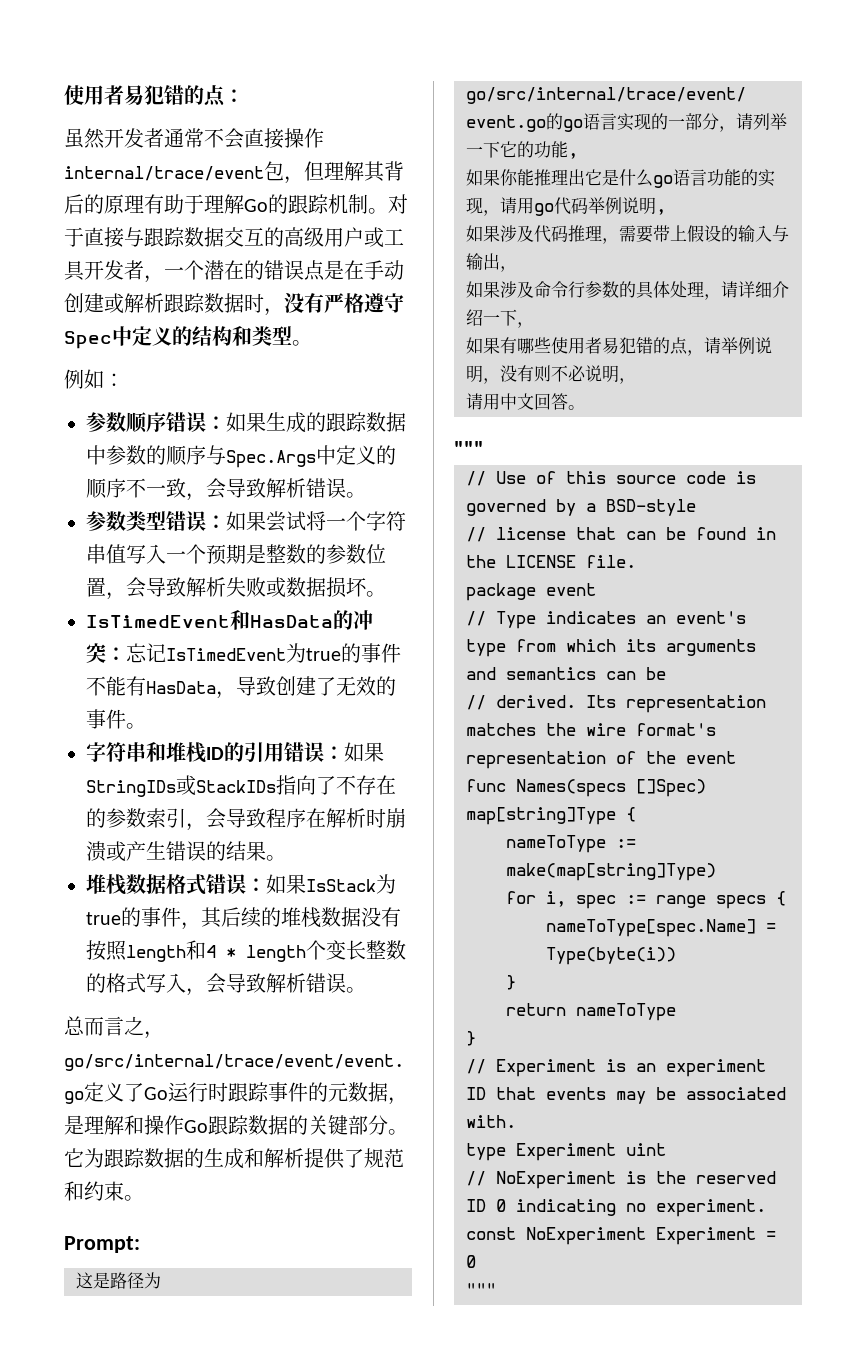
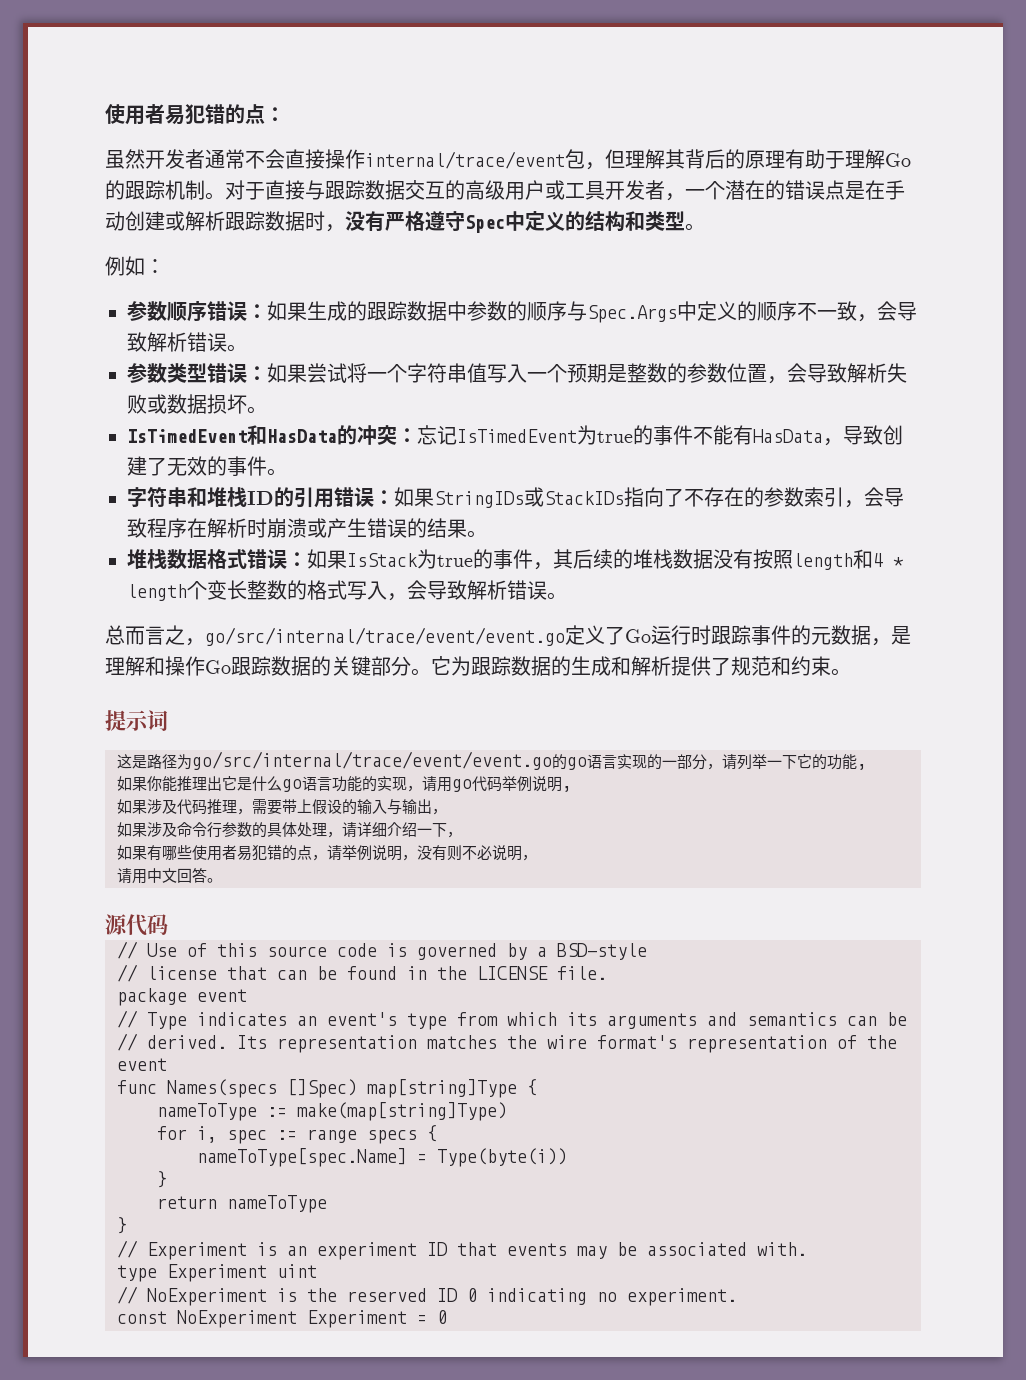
- Prompt:
+ 提示词
  请用中文回答。
- """
+ 源代码
  const NoExperiment Experiment = 0
- """

